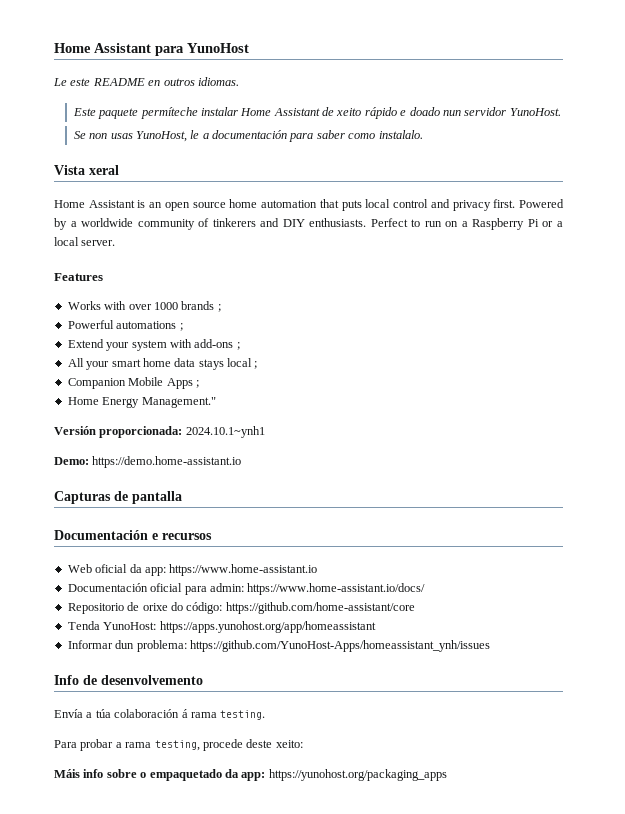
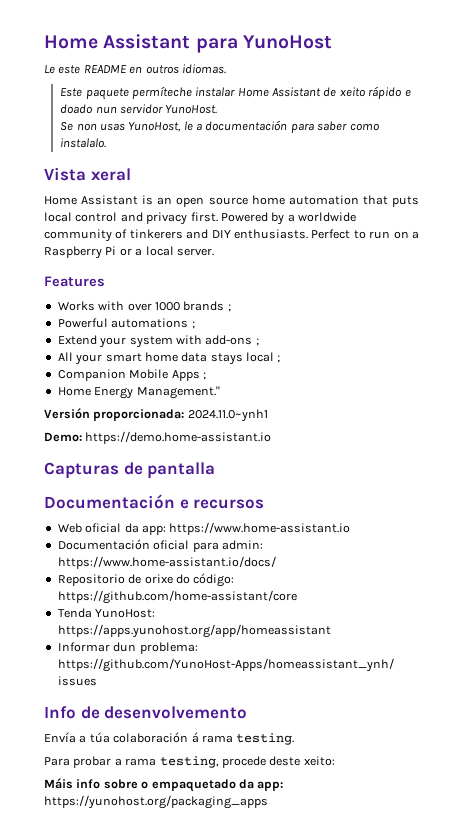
- Versión proporcionada: 2024.10.1~ynh1
+ Versión proporcionada: 2024.11.0~ynh1

